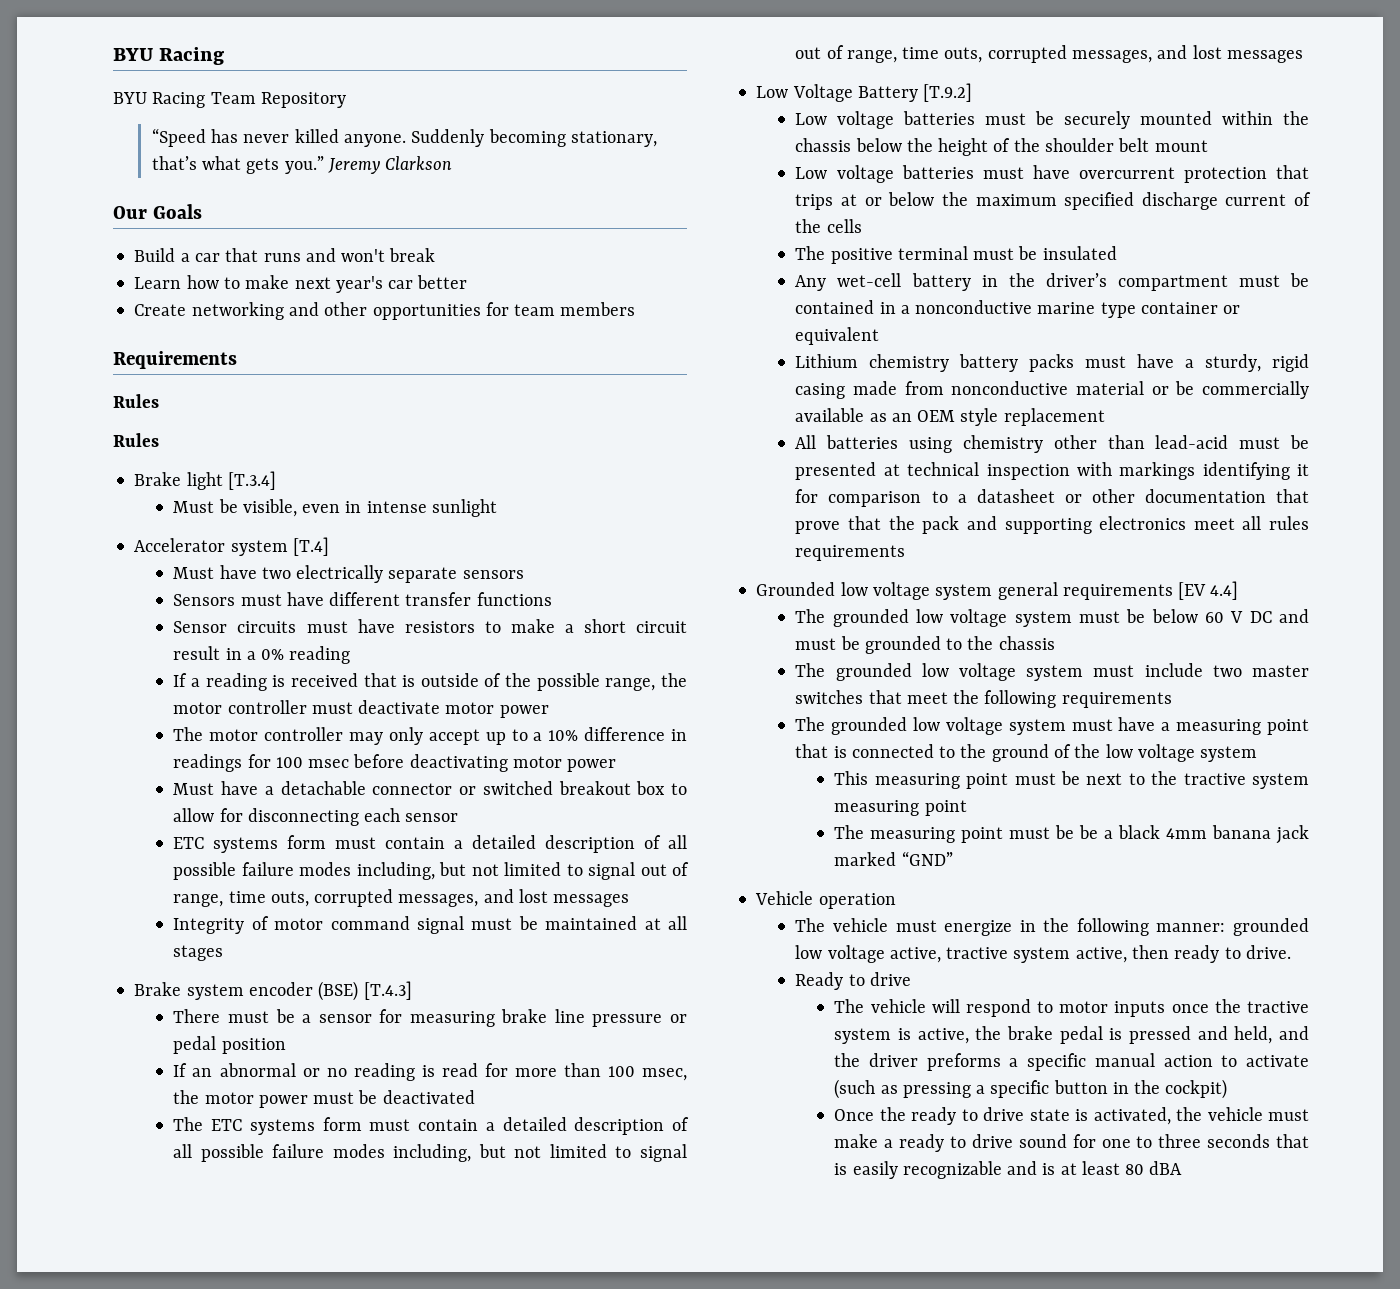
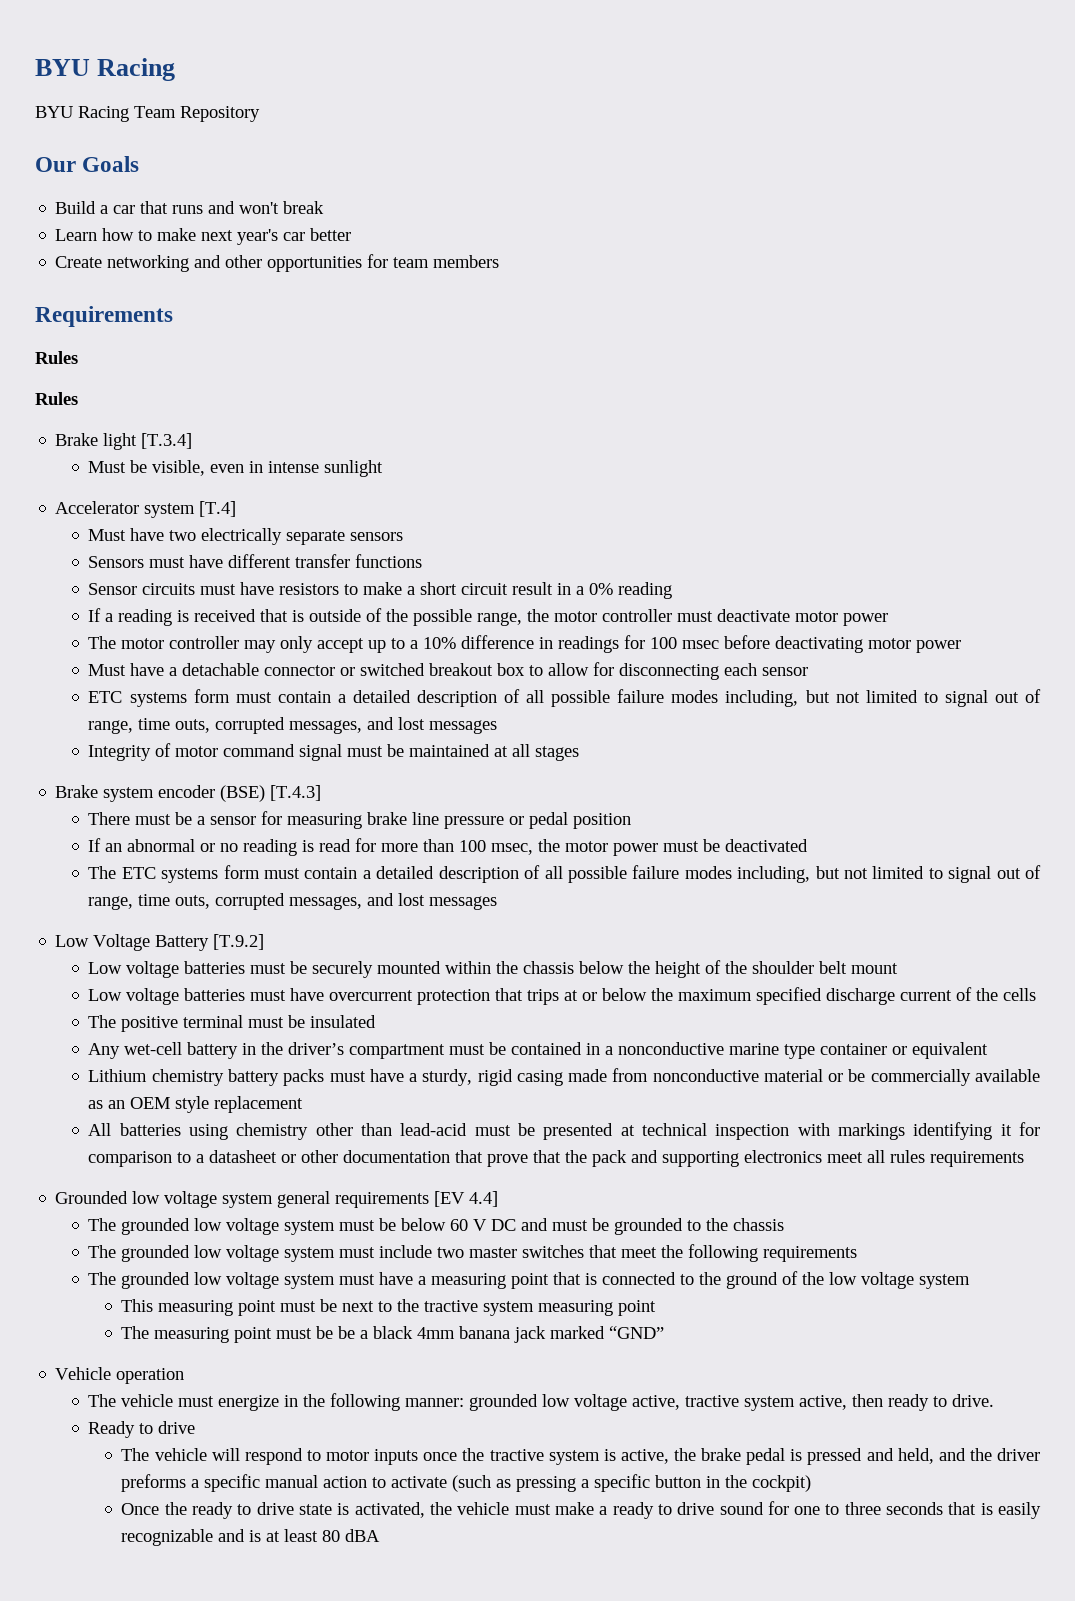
- “Speed has never killed anyone. Suddenly becoming stationary, that’s what gets you.” Jeremy Clarkson

